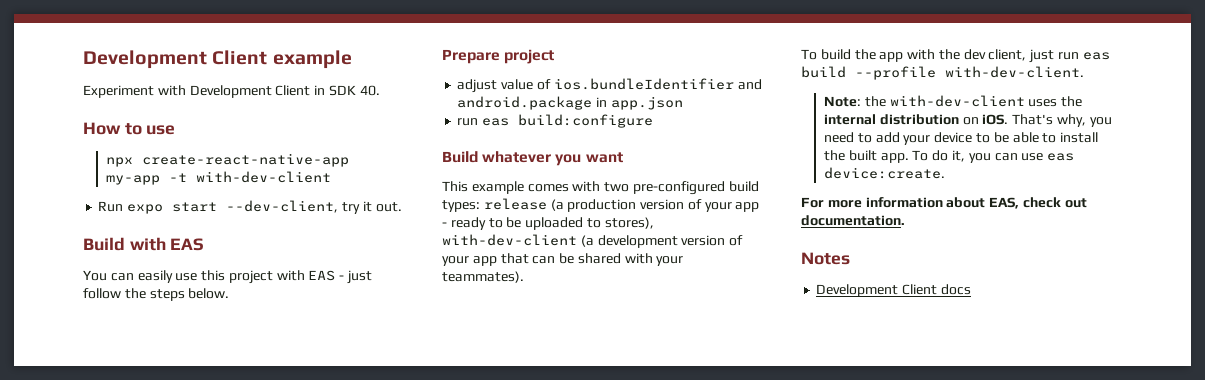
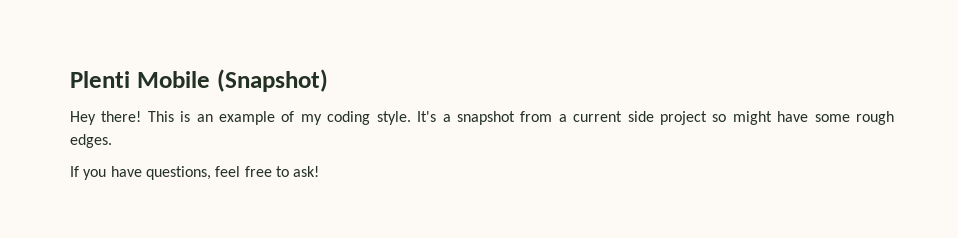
- Development Client example
- Experiment with Development Client in SDK 40.
- How to use
- npx create-react-native-app my-app -t with-dev-client
- Run expo start --dev-client, try it out.
- Build with EAS
- You can easily use this project with EAS - just follow the steps below.
- Prepare project
- adjust value of ios.bundleIdentifier and android.package in app.json
- run eas build:configure
- Build whatever you want
- This example comes with two pre-configured build types: release (a production version of your app - ready to be uploaded to stores), with-dev-client (a development version of your app that can be shared with your teammates).
- To build the app with the dev client, just run eas build --profile with-dev-client.
- Note: the with-dev-client uses the internal distribution on iOS. That's why, you need to add your device to be able to install the built app. To do it, you can use eas device:create.
- For more information about EAS, check out documentation.
- Notes
- Development Client docs
+ Plenti Mobile (Snapshot)
+ Hey there! This is an example of my coding style. It's a snapshot from a current side project so might have some rough edges.
+ If you have questions, feel free to ask!

